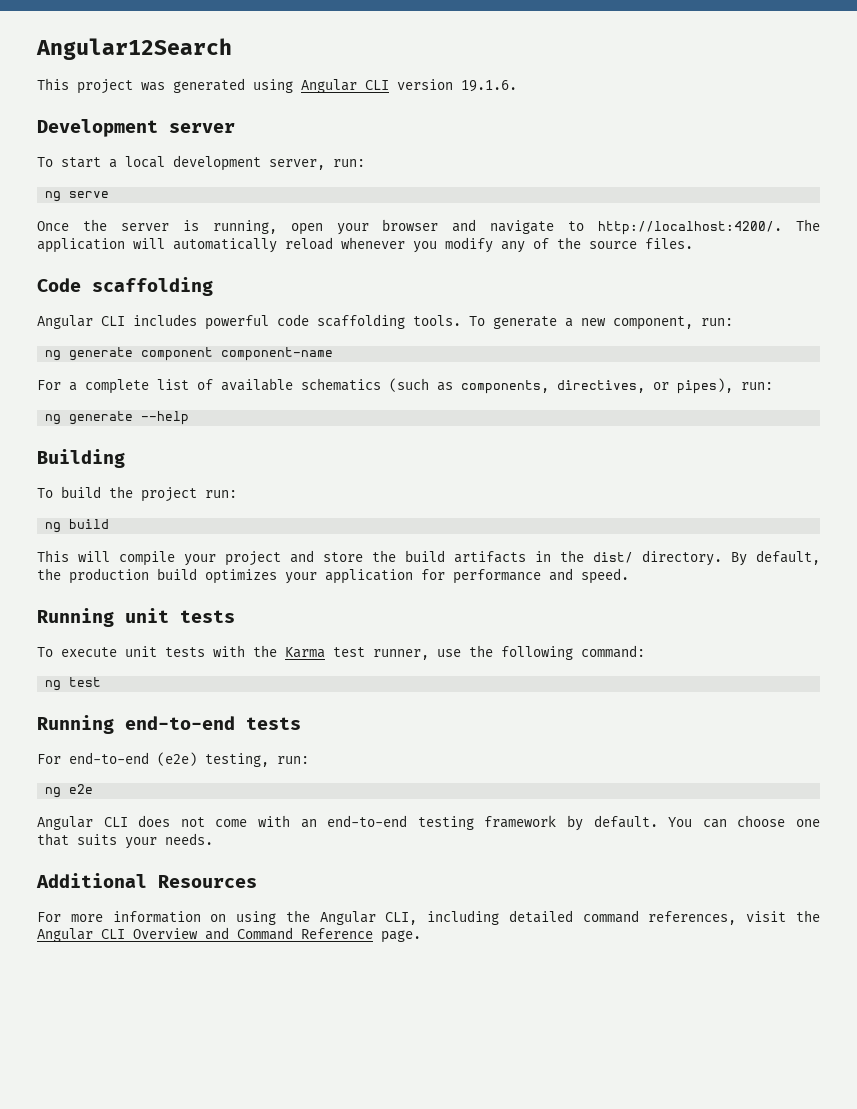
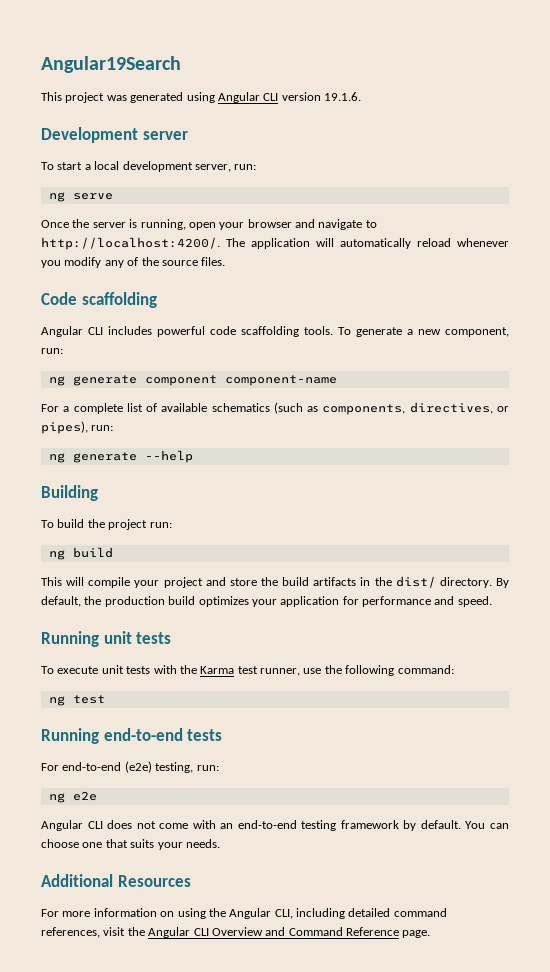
- Angular12Search
+ Angular19Search

